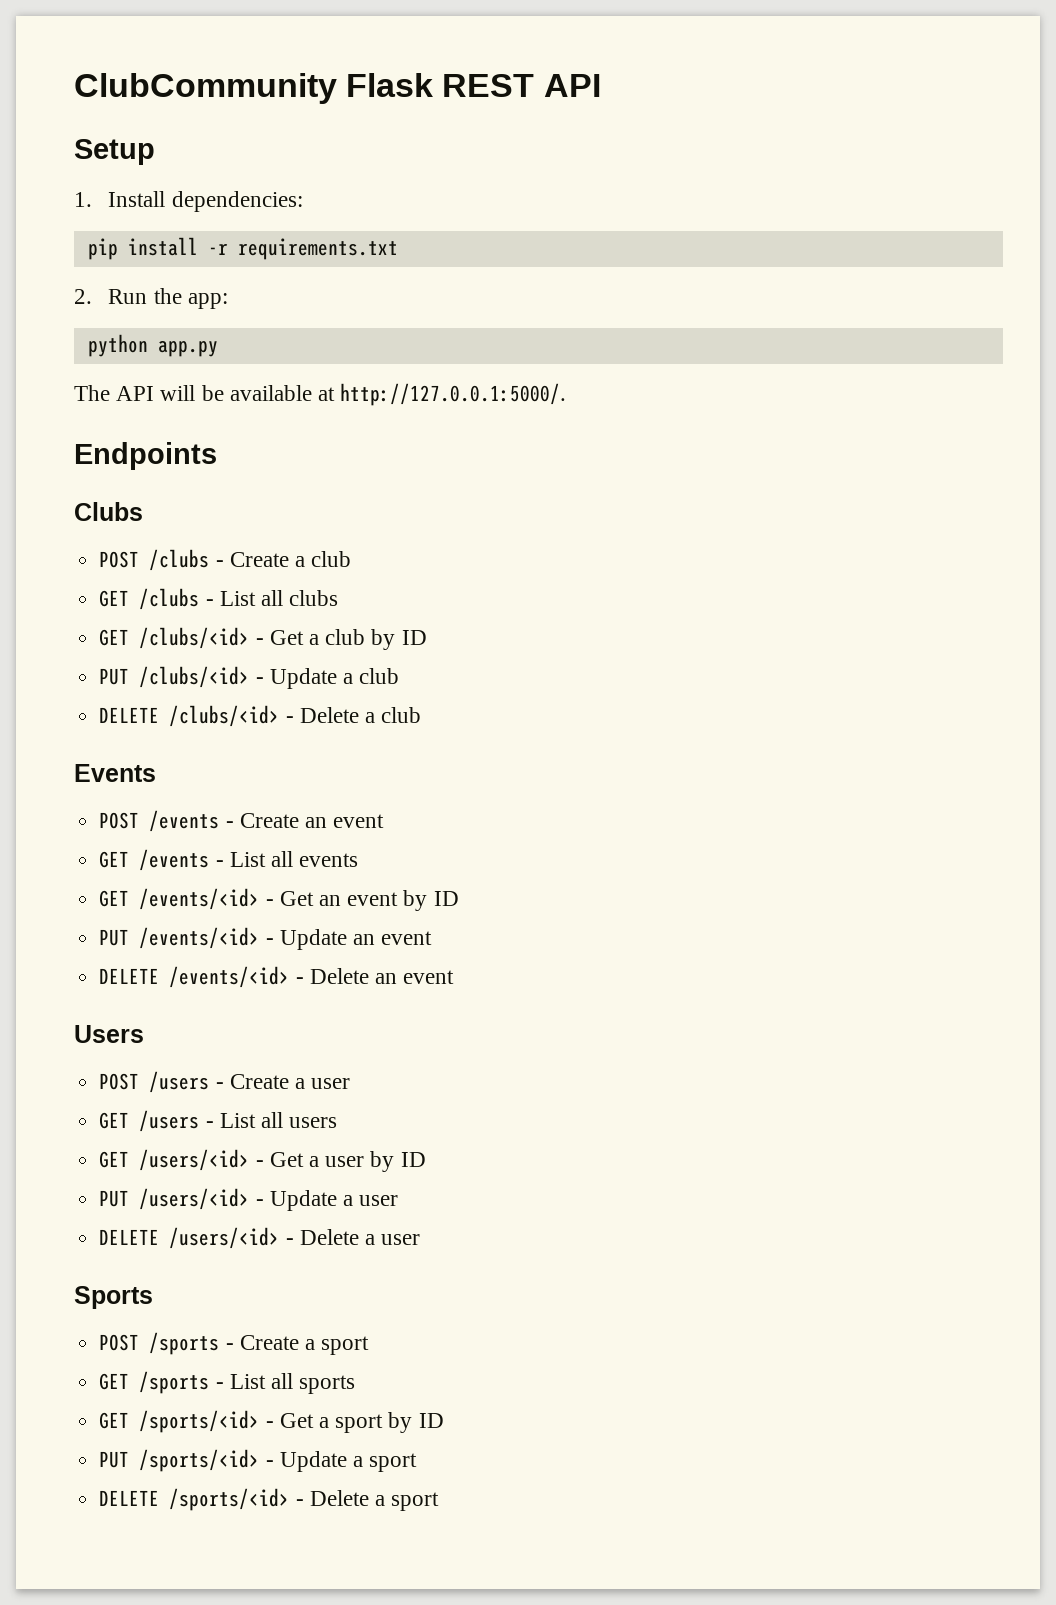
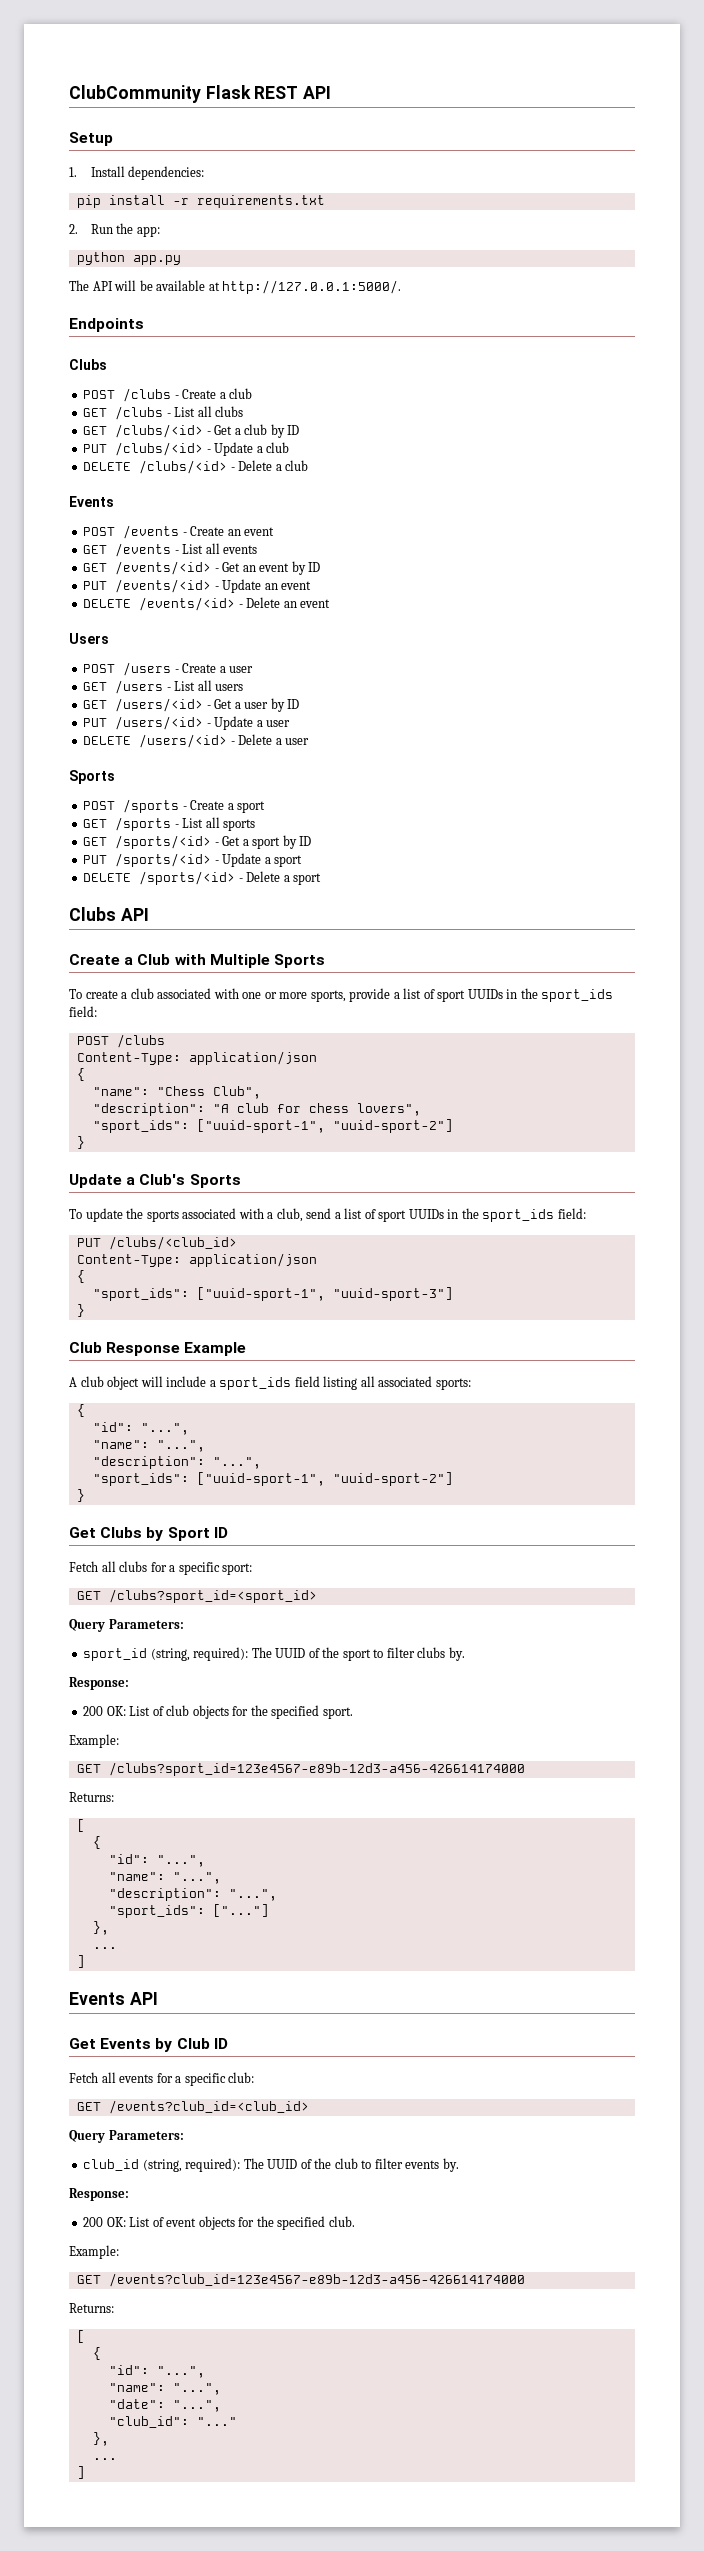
+ Clubs API
+ Create a Club with Multiple Sports
+ To create a club associated with one or more sports, provide a list of sport UUIDs in the sport_ids field:
+ POST /clubs
+ Content-Type: application/json
+ {
+ "name": "Chess Club",
+ "description": "A club for chess lovers",
+ "sport_ids": ["uuid-sport-1", "uuid-sport-2"]
+ }
+ Update a Club's Sports
+ To update the sports associated with a club, send a list of sport UUIDs in the sport_ids field:
+ PUT /clubs/<club_id>
+ Content-Type: application/json
+ {
+ "sport_ids": ["uuid-sport-1", "uuid-sport-3"]
+ }
+ Club Response Example
+ A club object will include a sport_ids field listing all associated sports:
+ {
+ "id": "...",
+ "name": "...",
+ "description": "...",
+ "sport_ids": ["uuid-sport-1", "uuid-sport-2"]
+ }
+ Get Clubs by Sport ID
+ Fetch all clubs for a specific sport:
+ GET /clubs?sport_id=<sport_id>
+ Query Parameters:
+ sport_id (string, required): The UUID of the sport to filter clubs by.
+ Response:
+ 200 OK: List of club objects for the specified sport.
+ Example:
+ GET /clubs?sport_id=123e4567-e89b-12d3-a456-426614174000
+ Returns:
+ [
+ {
+ "id": "...",
+ "name": "...",
+ "description": "...",
+ "sport_ids": ["..."]
+ },
+ ...
+ ]
+ Events API
+ Get Events by Club ID
+ Fetch all events for a specific club:
+ GET /events?club_id=<club_id>
+ Query Parameters:
+ club_id (string, required): The UUID of the club to filter events by.
+ Response:
+ 200 OK: List of event objects for the specified club.
+ Example:
+ GET /events?club_id=123e4567-e89b-12d3-a456-426614174000
+ Returns:
+ [
+ {
+ "id": "...",
+ "name": "...",
+ "date": "...",
+ "club_id": "..."
+ },
+ ...
+ ]

